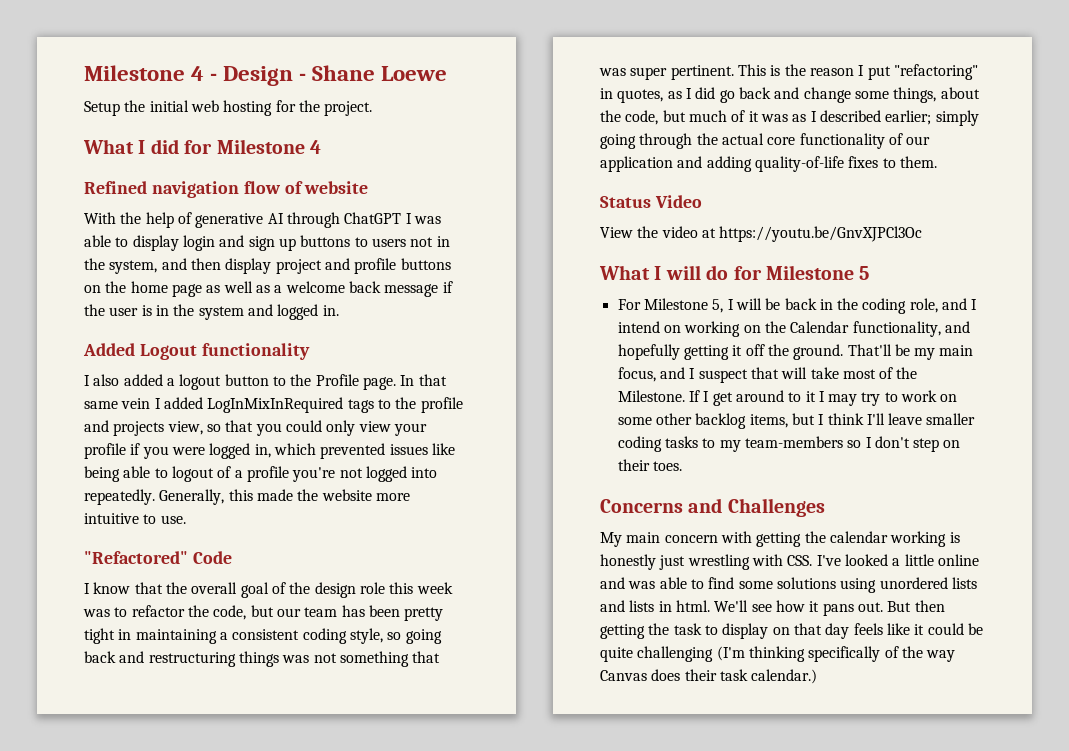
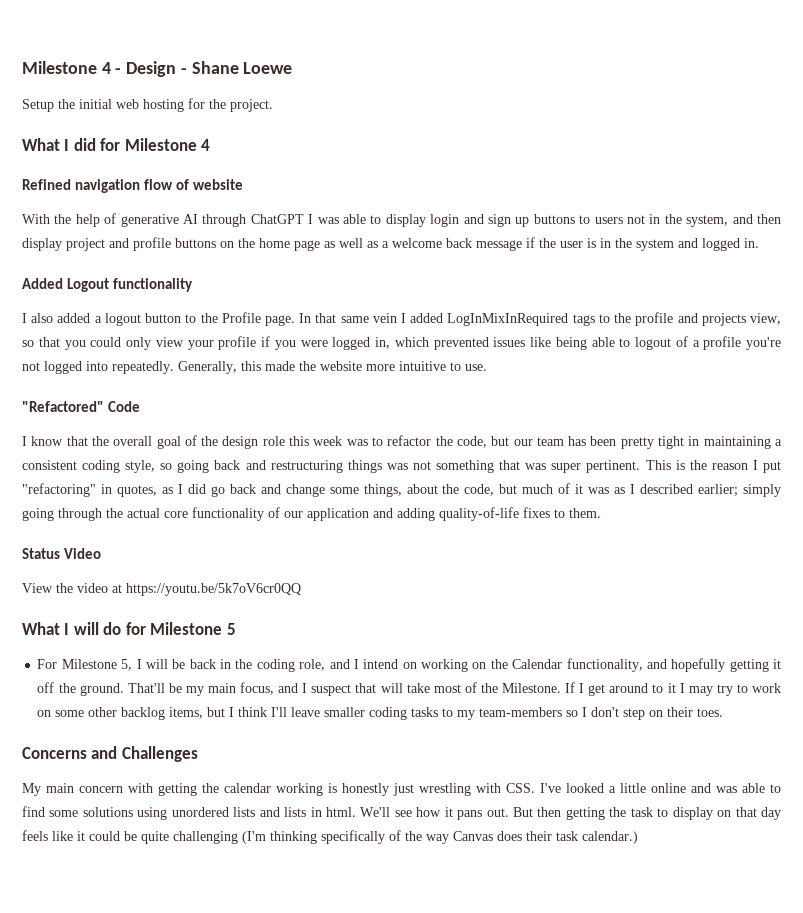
- View the video at https://youtu.be/GnvXJPCl3Oc
+ View the video at https://youtu.be/5k7oV6cr0QQ

